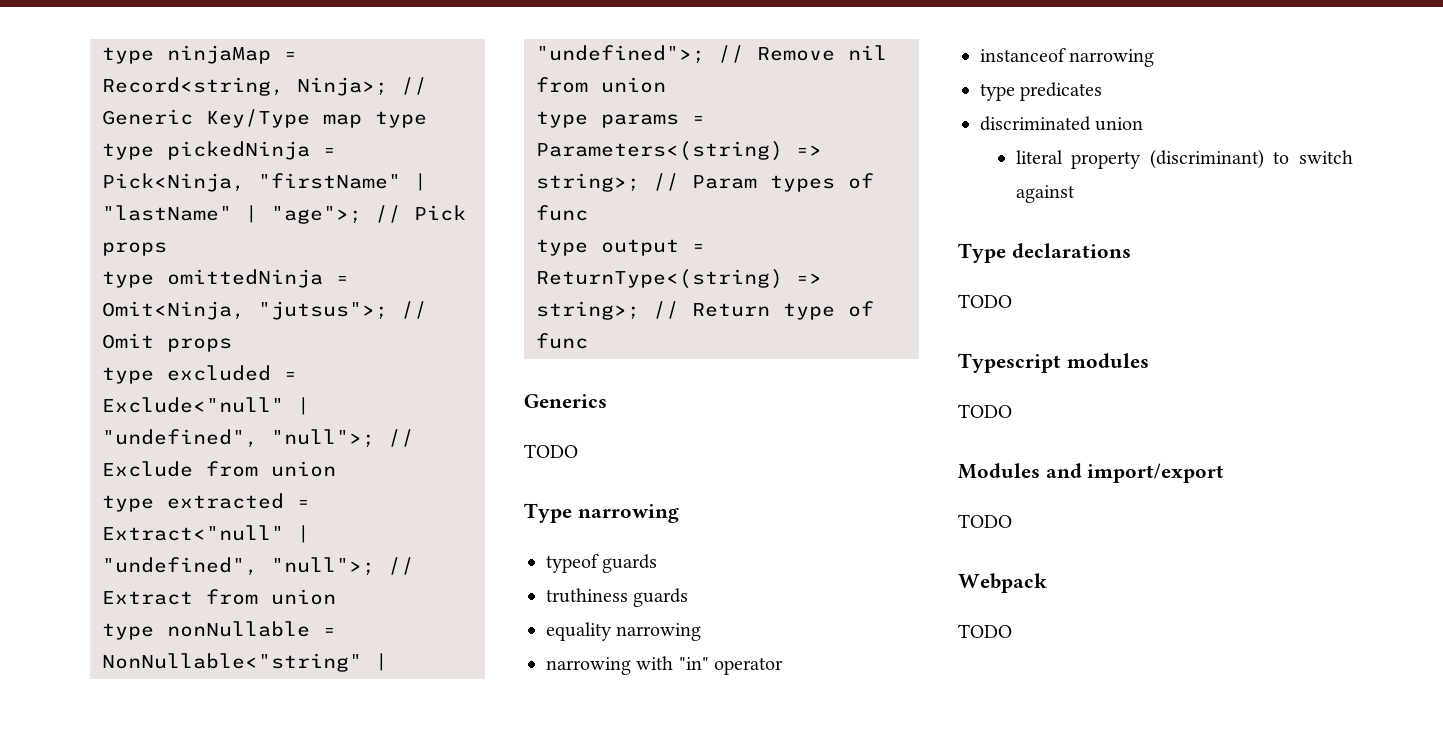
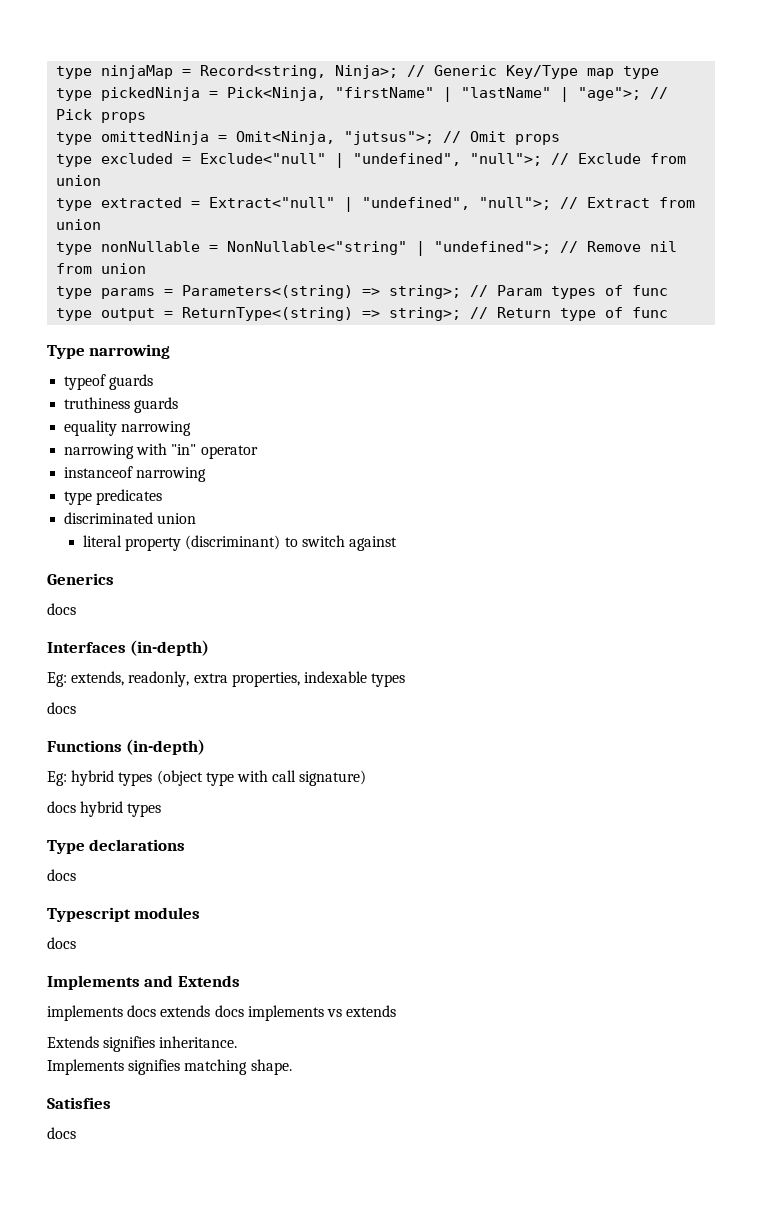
- Generics
- TODO
+ Generics
+ docs
+ Interfaces (in-depth)
+ Eg: extends, readonly, extra properties, indexable types
+ docs
+ Functions (in-depth)
+ Eg: hybrid types (object type with call signature)
+ docs hybrid types
  Type declarations
- TODO
+ docs
  Typescript modules
- TODO
- Modules and import/export
- TODO
- Webpack
- TODO
+ docs
+ Implements and Extends
+ implements docs extends docs implements vs extends
+ Extends signifies inheritance.
+ Implements signifies matching shape.
+ Satisfies
+ docs

